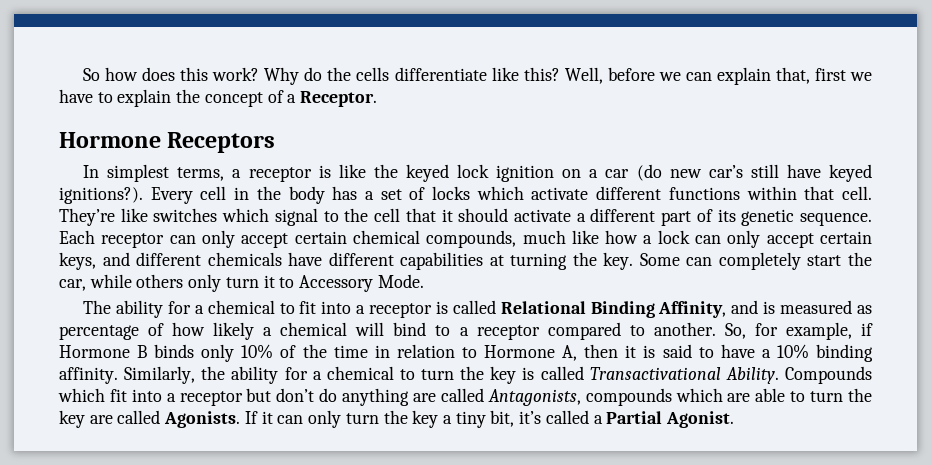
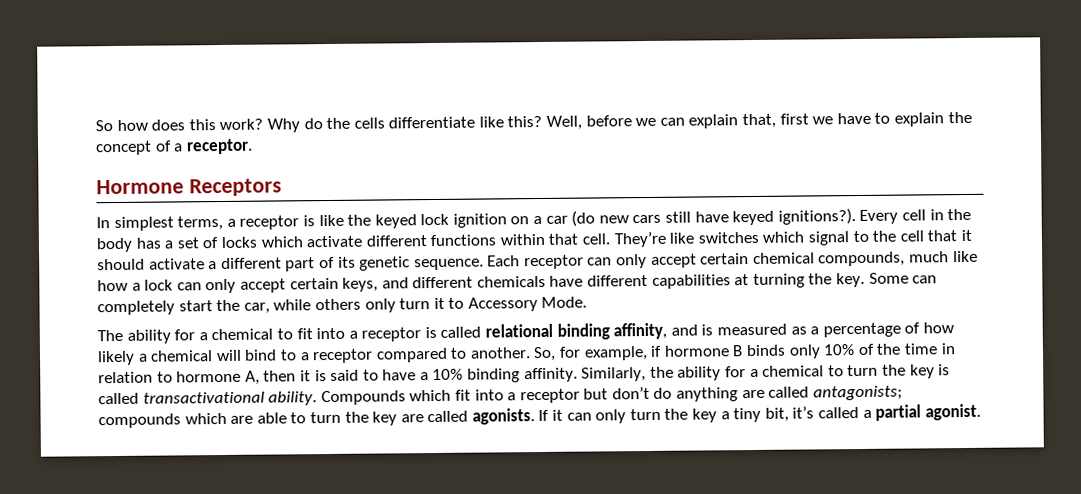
- Well, before we can explain that, first we have to explain the concept of a Receptor.
+ Well, before we can explain that, first we have to explain the concept of a receptor.
- In simplest terms, a receptor is like the keyed lock ignition on a car (do new car’s still have keyed ignitions?).
+ In simplest terms, a receptor is like the keyed lock ignition on a car (do new cars still have keyed ignitions?).
- The ability for a chemical to fit into a receptor is called Relational Binding Affinity, and is measured as percentage of how likely a chemical will bind to a receptor compared to another.
+ The ability for a chemical to fit into a receptor is called relational binding affinity, and is measured as a percentage of how likely a chemical will bind to a receptor compared to another.
- So, for example, if Hormone B binds only 10% of the time in relation to Hormone A, then it is said to have a 10% binding affinity.
+ So, for example, if hormone B binds only 10% of the time in relation to hormone A, then it is said to have a 10% binding affinity.
- Similarly, the ability for a chemical to turn the key is called Transactivational Ability.
+ Similarly, the ability for a chemical to turn the key is called transactivational ability.
- Compounds which fit into a receptor but don’t do anything are called Antagonists, compounds which are able to turn the key are called Agonists.
+ Compounds which fit into a receptor but don’t do anything are called antagonists; compounds which are able to turn the key are called agonists.
- If it can only turn the key a tiny bit, it’s called a Partial Agonist.
+ If it can only turn the key a tiny bit, it’s called a partial agonist.

